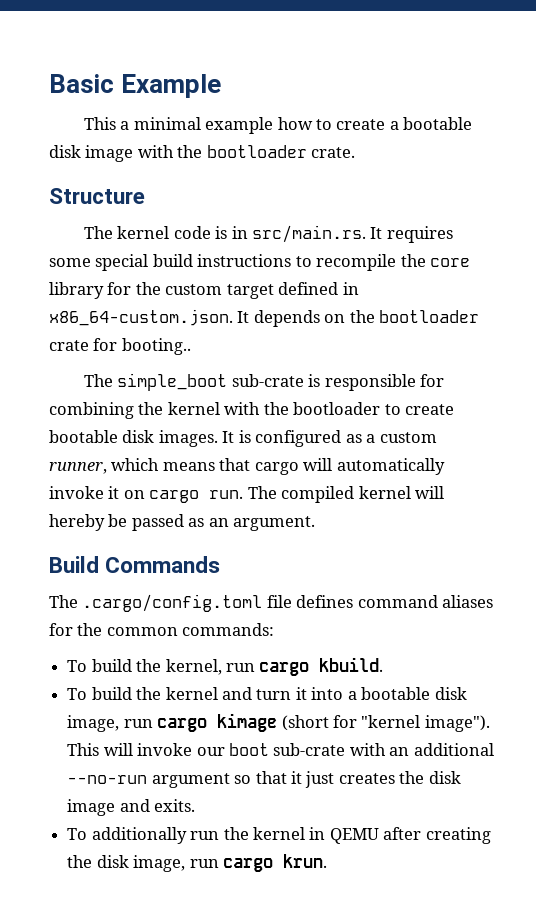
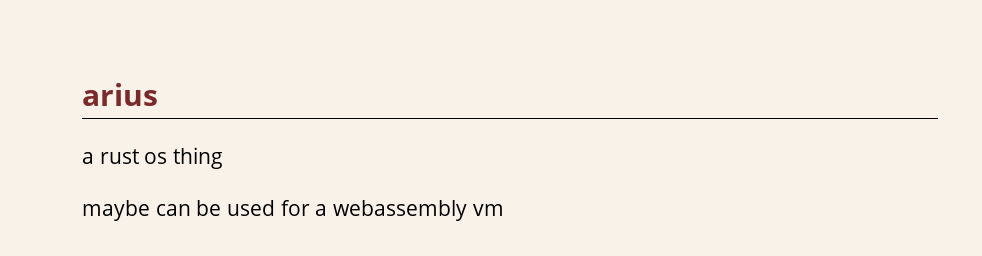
- Basic Example
- This a minimal example how to create a bootable disk image with the bootloader crate.
- Structure
- The kernel code is in src/main.rs. It requires some special build instructions to recompile the core library for the custom target defined in x86_64-custom.json. It depends on the bootloader crate for booting..
- The simple_boot sub-crate is responsible for combining the kernel with the bootloader to create bootable disk images. It is configured as a custom runner, which means that cargo will automatically invoke it on cargo run. The compiled kernel will hereby be passed as an argument.
- Build Commands
- The .cargo/config.toml file defines command aliases for the common commands:
- To build the kernel, run cargo kbuild.
- To build the kernel and turn it into a bootable disk image, run cargo kimage (short for "kernel image"). This will invoke our boot sub-crate with an additional --no-run argument so that it just creates the disk image and exits.
- To additionally run the kernel in QEMU after creating the disk image, run cargo krun.
+ arius
+ a rust os thing
+ maybe can be used for a webassembly vm

